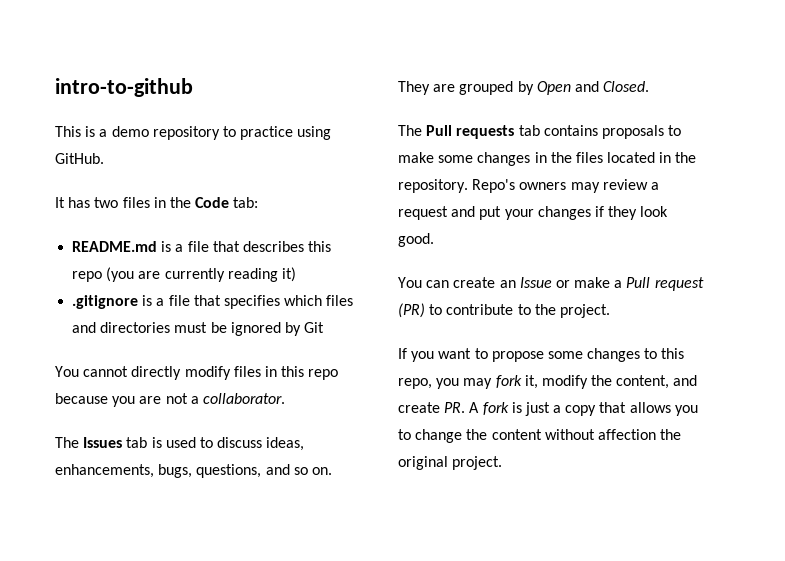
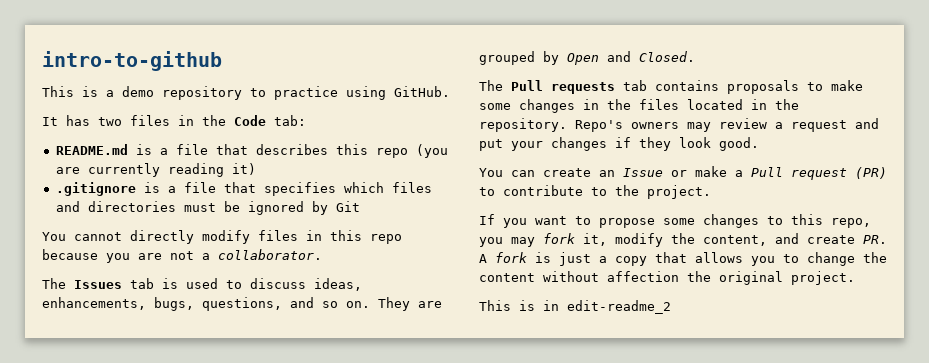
+ This is in edit-readme_2

